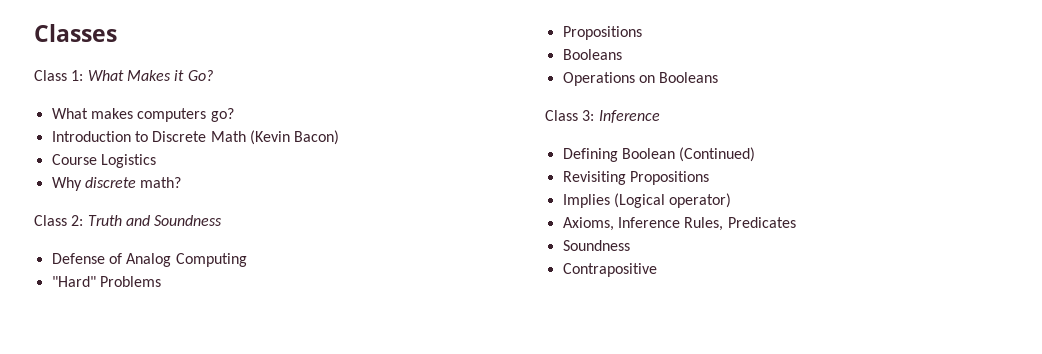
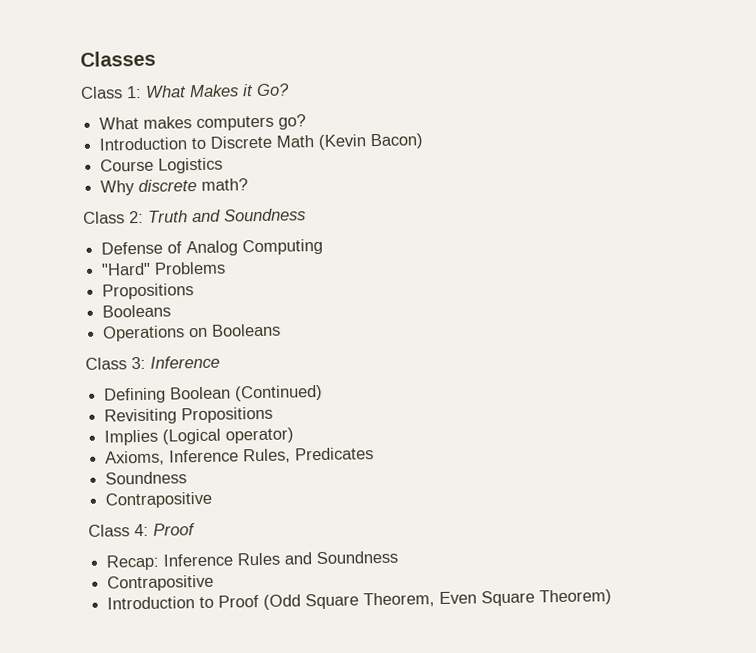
+ Class 4: Proof
+ Recap: Inference Rules and Soundness
+ Contrapositive
+ Introduction to Proof (Odd Square Theorem, Even Square Theorem)

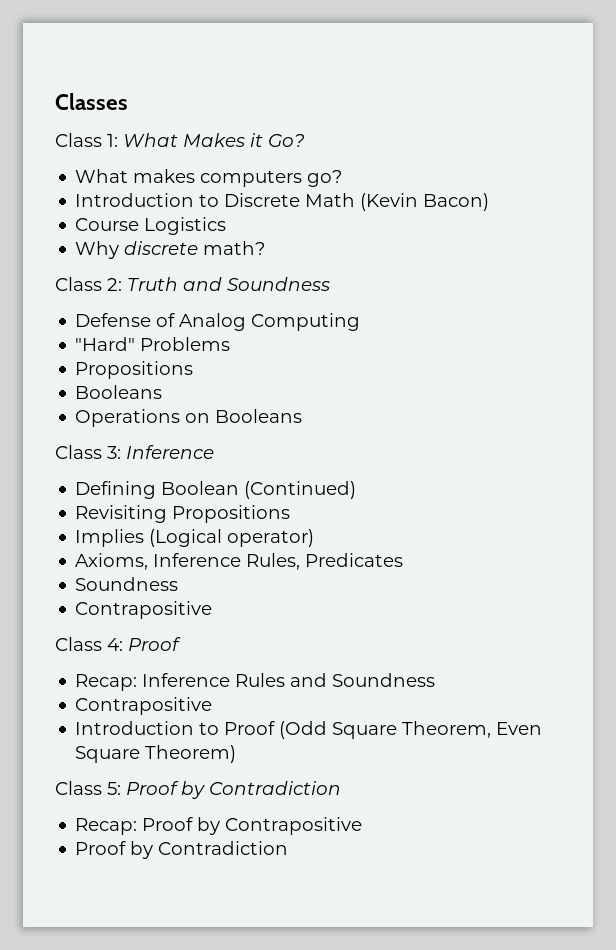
+ Class 5: Proof by Contradiction
+ Recap: Proof by Contrapositive
+ Proof by Contradiction

